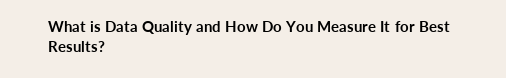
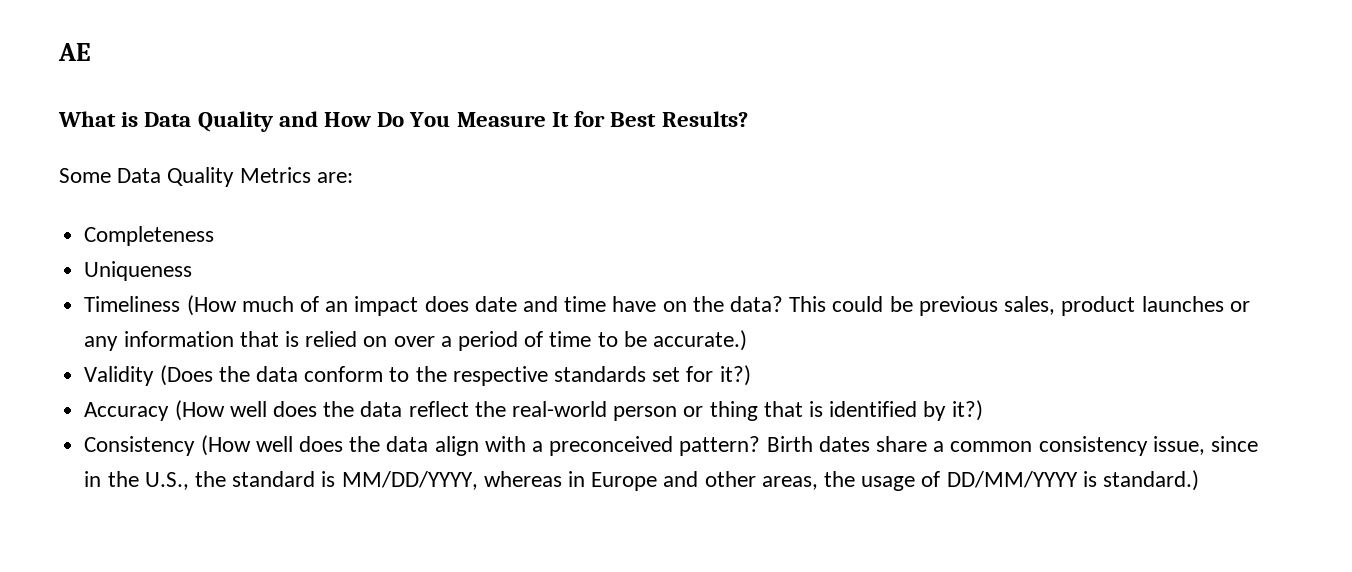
+ AE
+ Some Data Quality Metrics are:
+ Completeness
+ Uniqueness
+ Timeliness (How much of an impact does date and time have on the data? This could be previous sales, product launches or any information that is relied on over a period of time to be accurate.)
+ Validity (Does the data conform to the respective standards set for it?)
+ Accuracy (How well does the data reflect the real-world person or thing that is identified by it?)
+ Consistency (How well does the data align with a preconceived pattern? Birth dates share a common consistency issue, since in the U.S., the standard is MM/DD/YYYY, whereas in Europe and other areas, the usage of DD/MM/YYYY is standard.)

